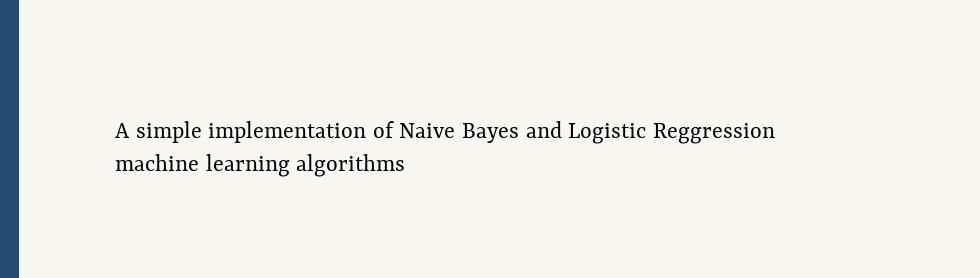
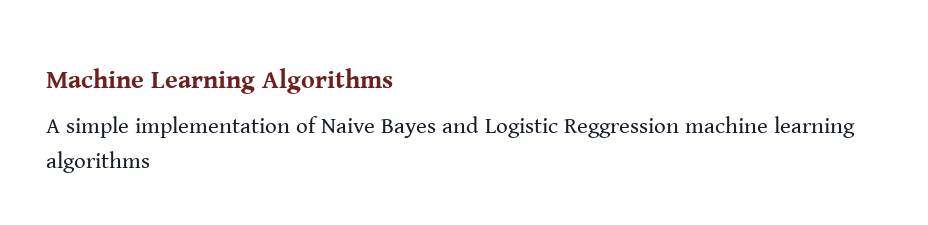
+ Machine Learning Algorithms

